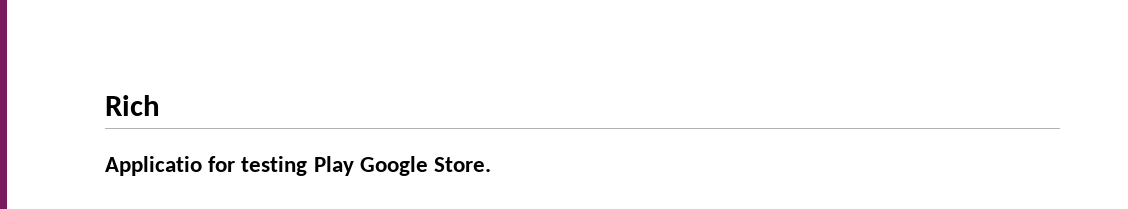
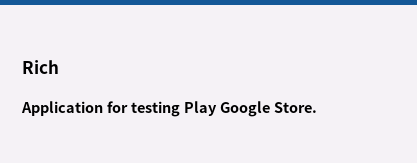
- Applicatio for testing Play Google Store.
+ Application for testing Play Google Store.

